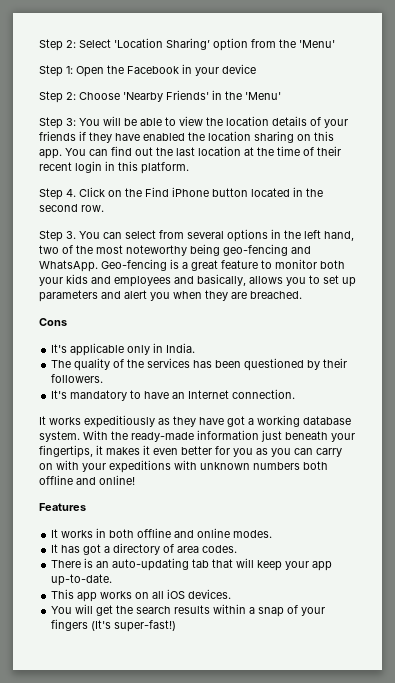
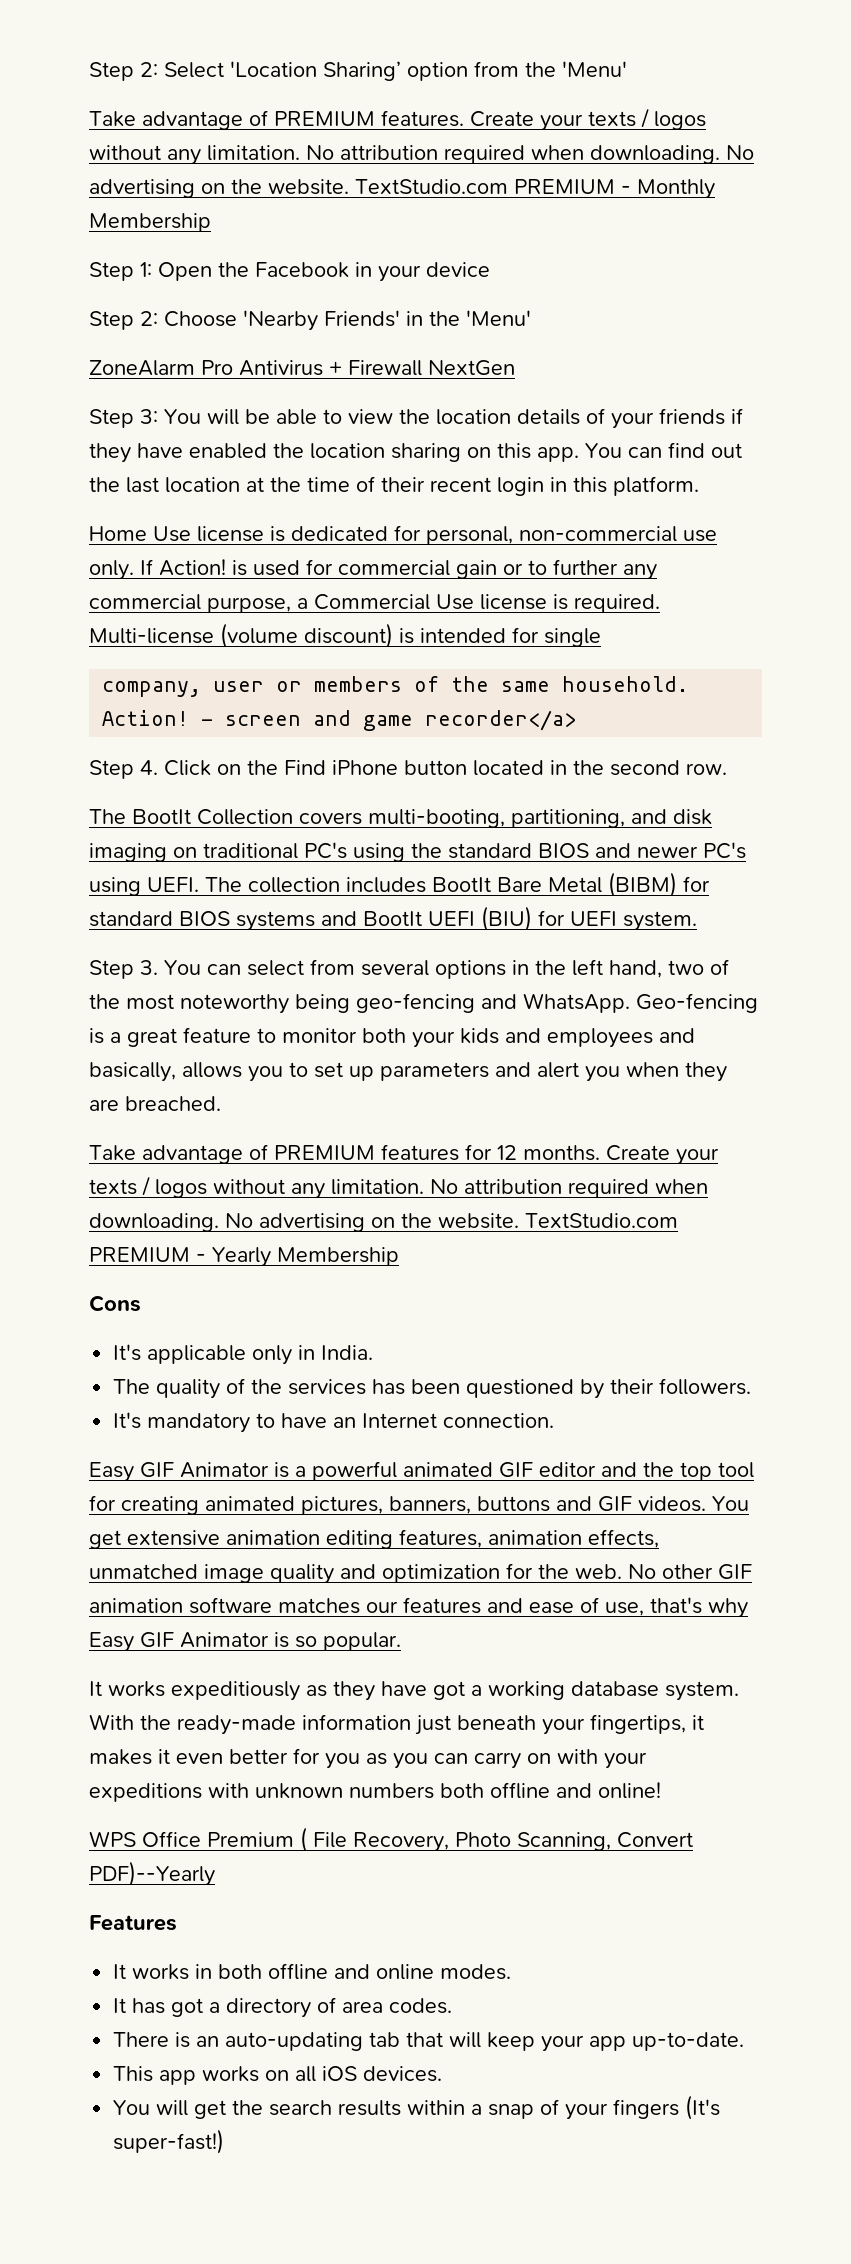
+ Take advantage of PREMIUM features. Create your texts / logos without any limitation. No attribution required when downloading. No advertising on the website. TextStudio.com PREMIUM - Monthly Membership
+ ZoneAlarm Pro Antivirus + Firewall NextGen
+ Home Use license is dedicated for personal, non-commercial use only. If Action! is used for commercial gain or to further any commercial purpose, a Commercial Use license is required. Multi-license (volume discount) is intended for single
+ company, user or members of the same household. Action! - screen and game recorder</a>
+ The BootIt Collection covers multi-booting, partitioning, and disk imaging on traditional PC's using the standard BIOS and newer PC's using UEFI. The collection includes BootIt Bare Metal (BIBM) for standard BIOS systems and BootIt UEFI (BIU) for UEFI system.
+ Take advantage of PREMIUM features for 12 months. Create your texts / logos without any limitation. No attribution required when downloading. No advertising on the website. TextStudio.com PREMIUM - Yearly Membership
+ Easy GIF Animator is a powerful animated GIF editor and the top tool for creating animated pictures, banners, buttons and GIF videos. You get extensive animation editing features, animation effects, unmatched image quality and optimization for the web. No other GIF animation software matches our features and ease of use, that's why Easy GIF Animator is so popular.
+ WPS Office Premium ( File Recovery, Photo Scanning, Convert PDF)--Yearly

